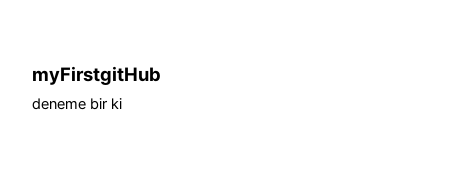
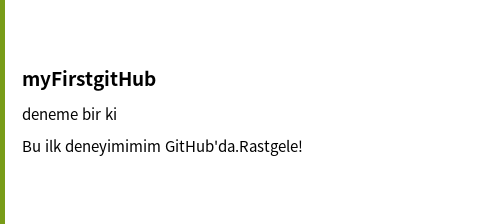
+ Bu ilk deneyimimim GitHub'da.Rastgele!

